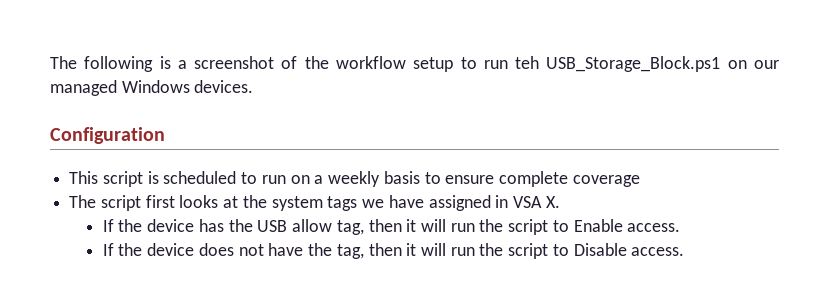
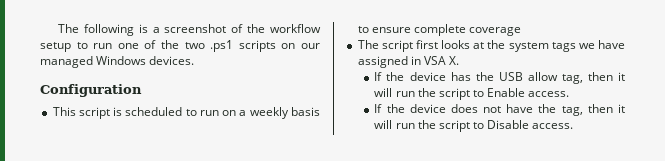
- The following is a screenshot of the workflow setup to run teh USB_Storage_Block.ps1 on our managed Windows devices.
+ The following is a screenshot of the workflow setup to run one of the two .ps1 scripts on our managed Windows devices.

